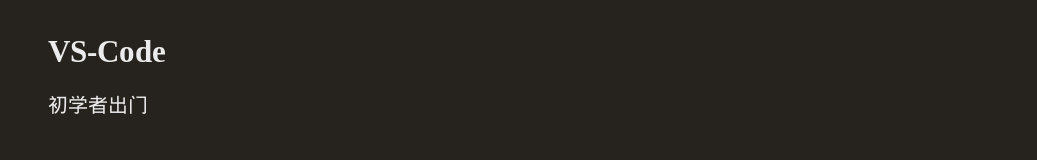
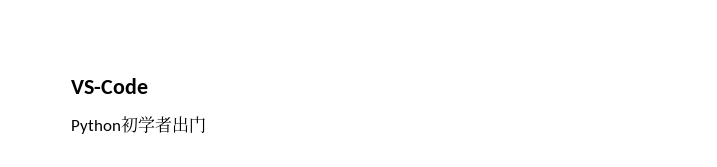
- 初学者出门
+ Python初学者出门

